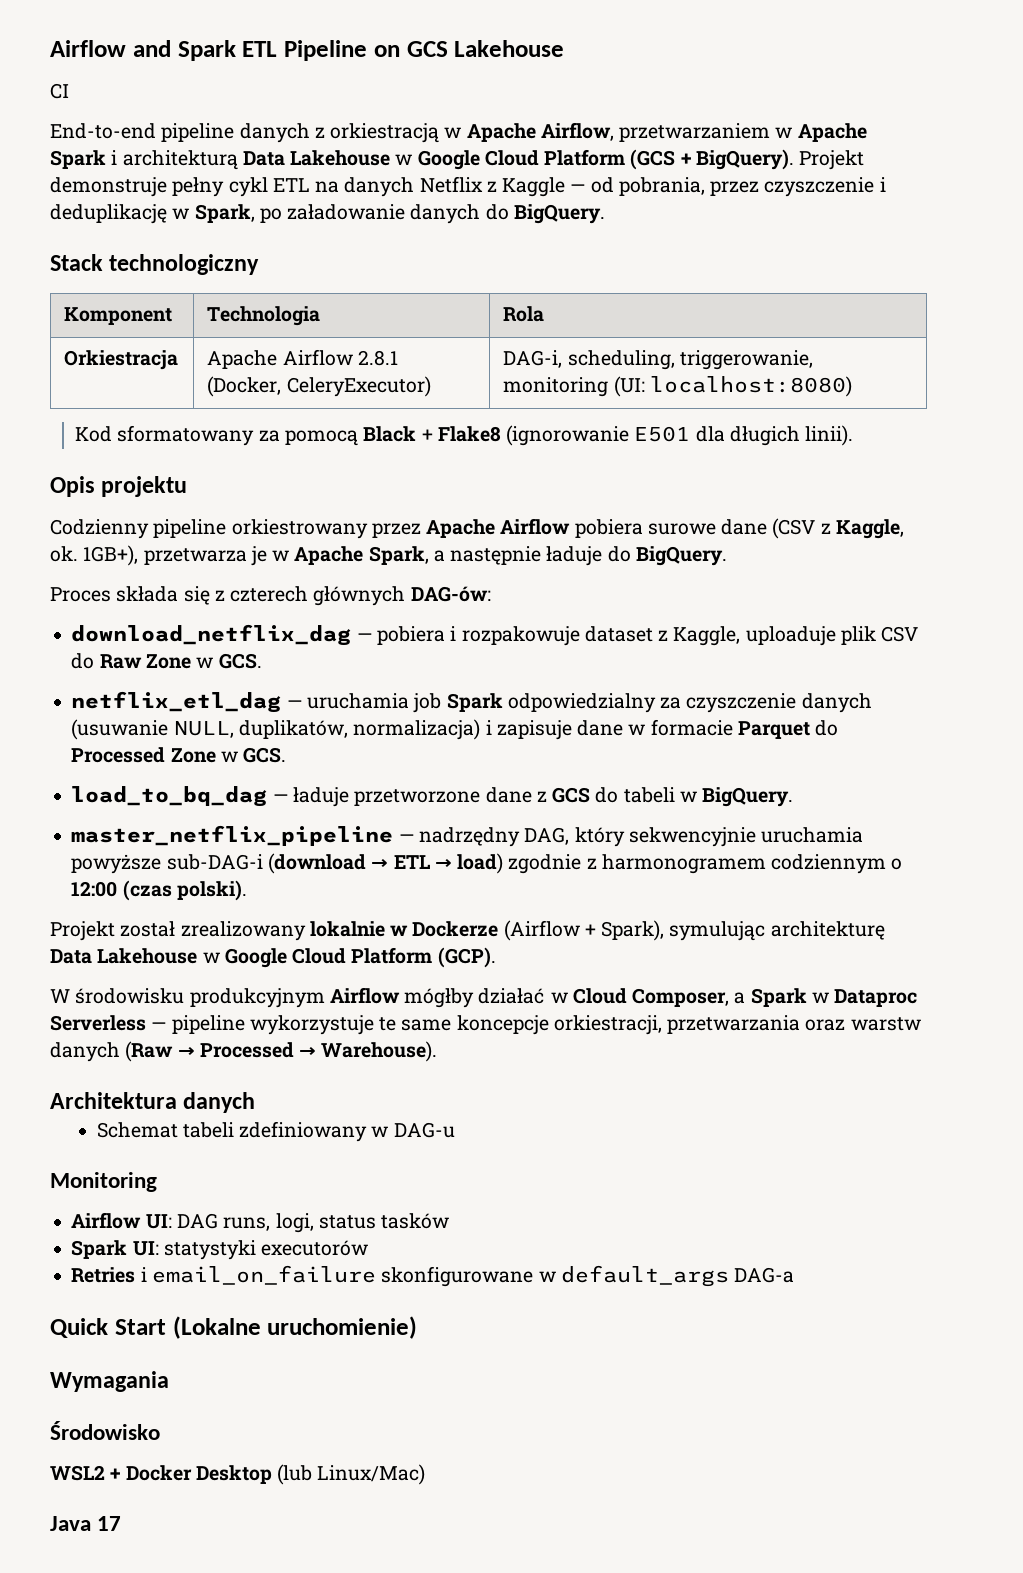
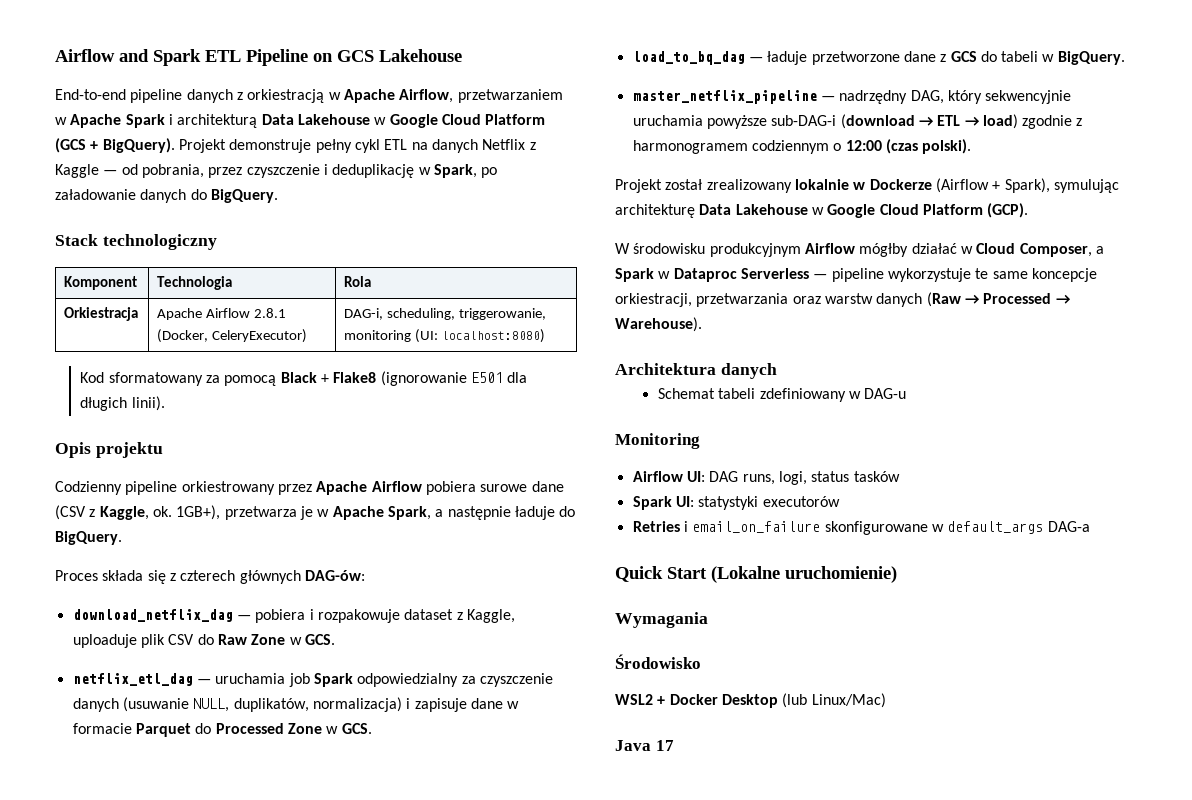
- CI

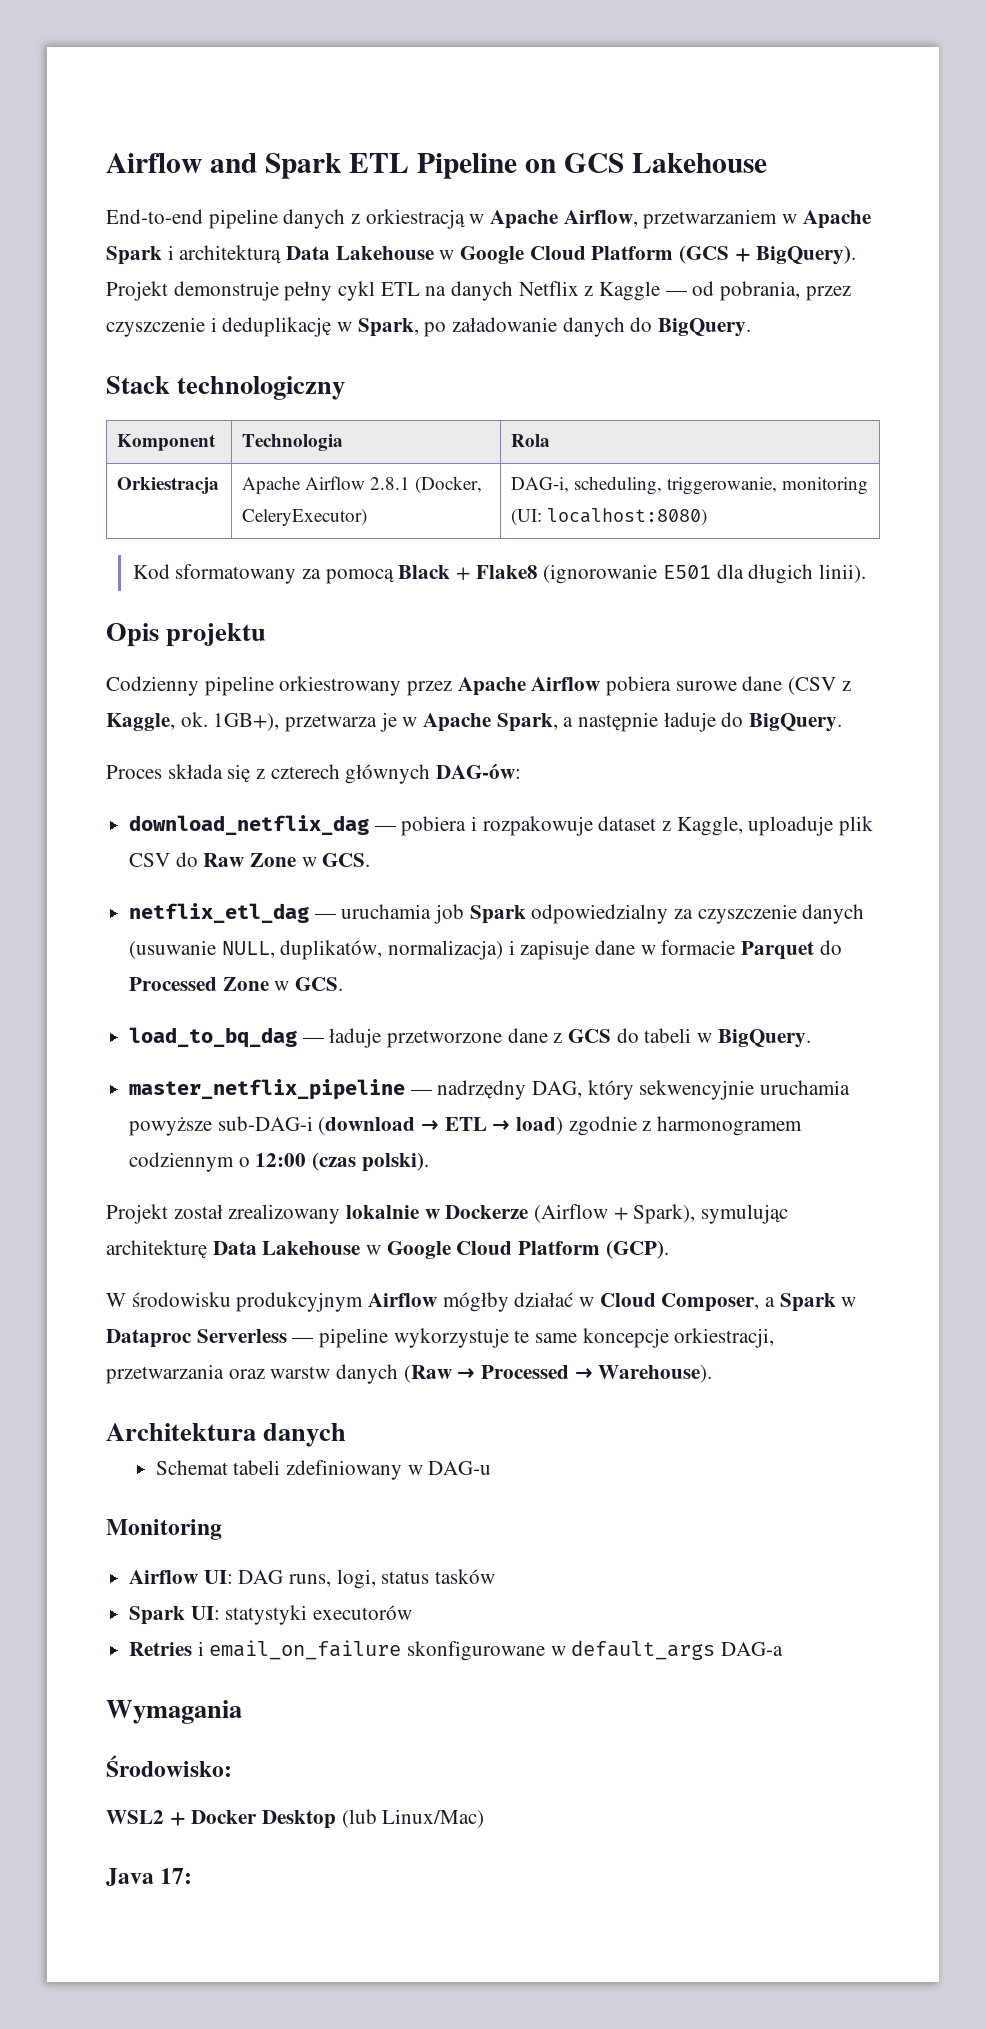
- Quick Start (Lokalne uruchomienie)
- Środowisko
+ Środowisko:
- Java 17
+ Java 17:

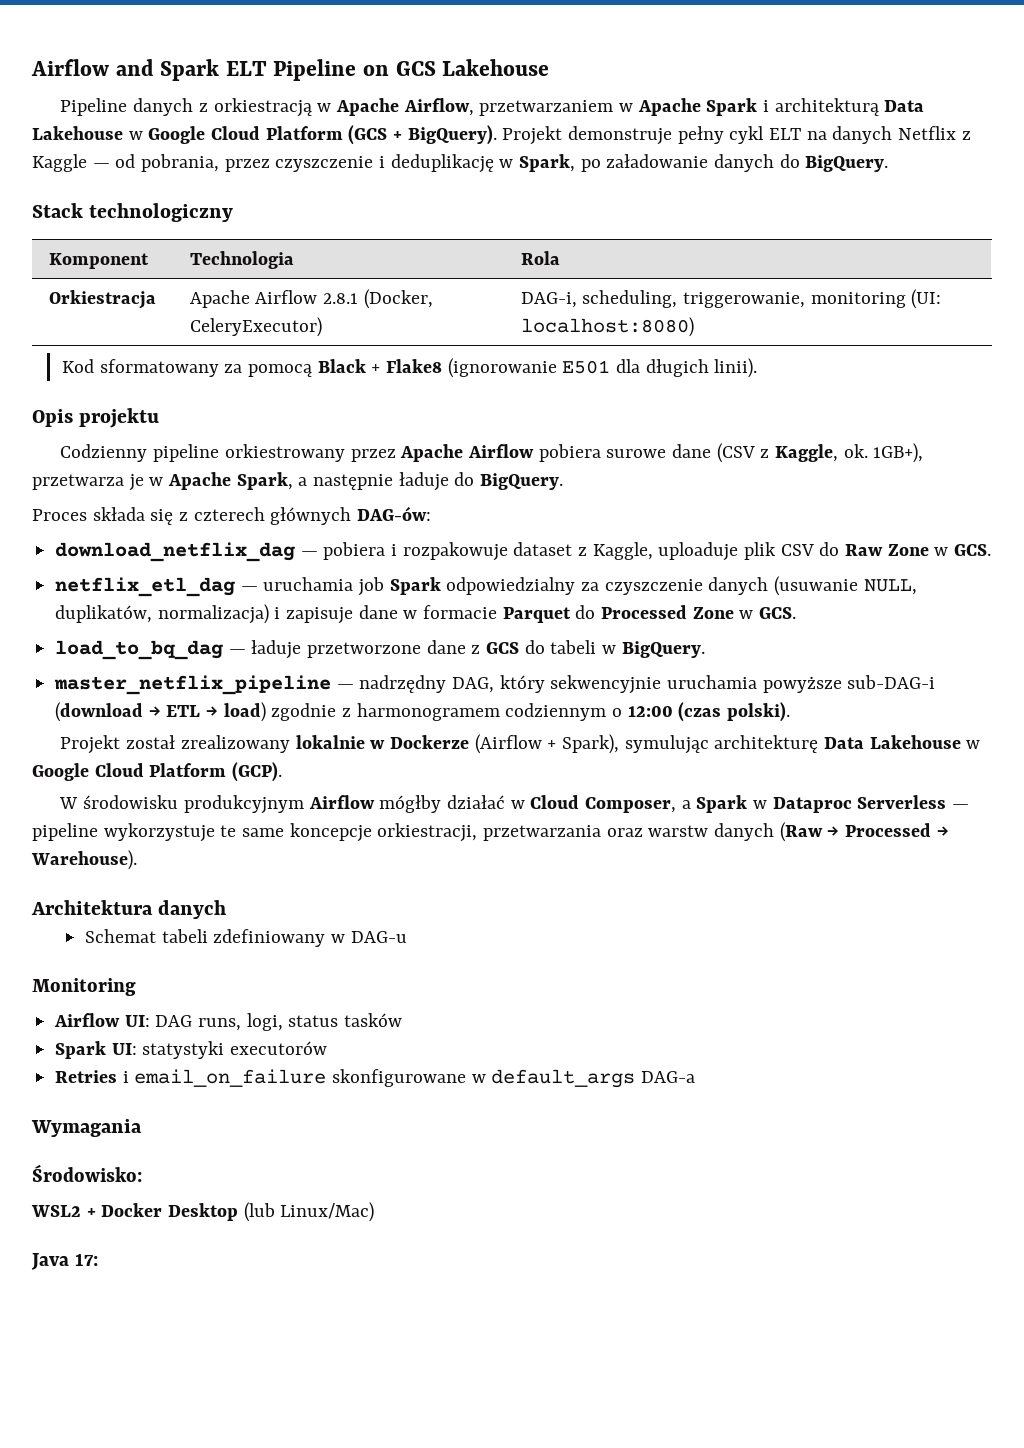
- Airflow and Spark ETL Pipeline on GCS Lakehouse
+ Airflow and Spark ELT Pipeline on GCS Lakehouse
- End-to-end pipeline danych z orkiestracją w Apache Airflow, przetwarzaniem w Apache Spark i architekturą Data Lakehouse w Google Cloud Platform (GCS + BigQuery).
+ Pipeline danych z orkiestracją w Apache Airflow, przetwarzaniem w Apache Spark i architekturą Data Lakehouse w Google Cloud Platform (GCS + BigQuery).
- Projekt demonstruje pełny cykl ETL na danych Netflix z Kaggle — od pobrania, przez czyszczenie i deduplikację w Spark, po załadowanie danych do BigQuery.
+ Projekt demonstruje pełny cykl ELT na danych Netflix z Kaggle — od pobrania, przez czyszczenie i deduplikację w Spark, po załadowanie danych do BigQuery.

